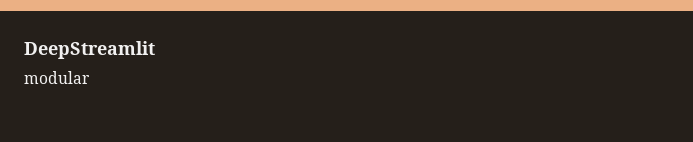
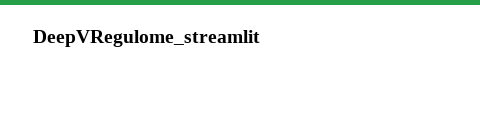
- DeepStreamlit
- modular
+ DeepVRegulome_streamlit

